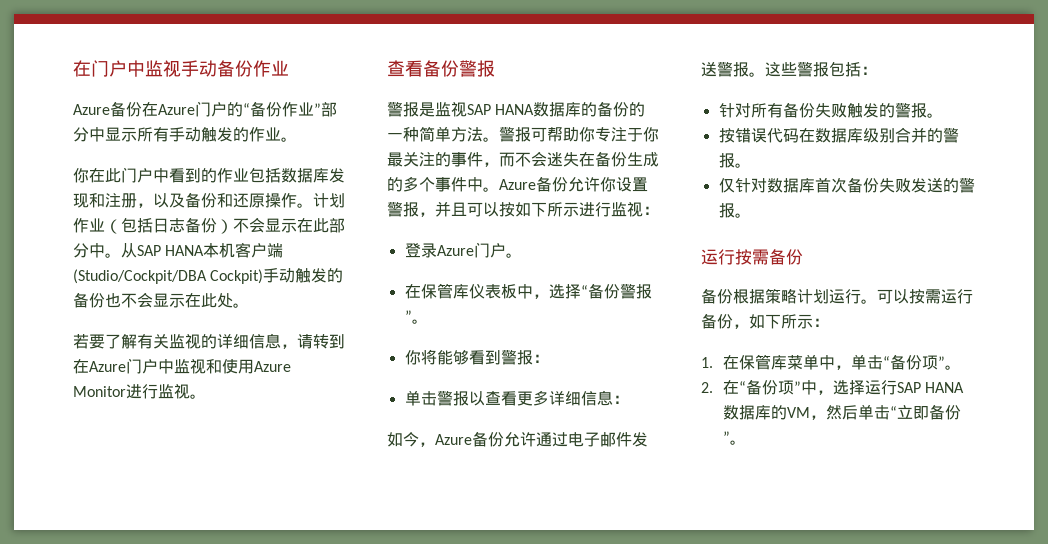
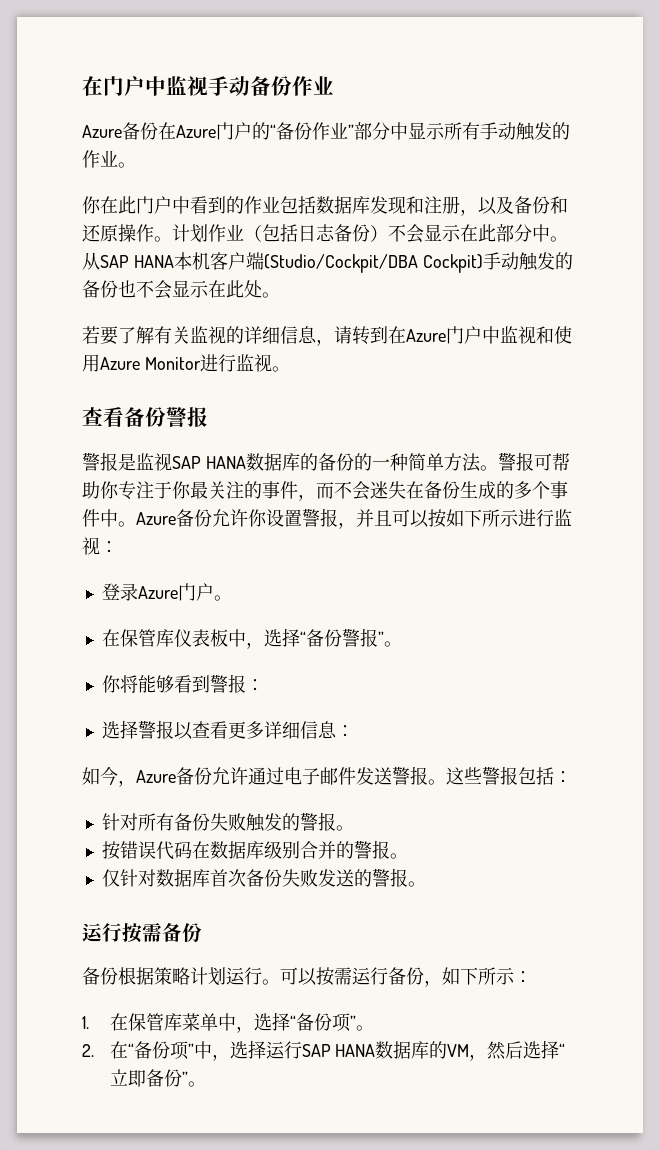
- 单击警报以查看更多详细信息：
+ 选择警报以查看更多详细信息：
- 1.在保管库菜单中，单击“备份项”。
+ 1.在保管库菜单中，选择“备份项”。
- 2.在“备份项”中，选择运行SAP HANA数据库的VM，然后单击“立即备份”。
+ 2.在“备份项”中，选择运行SAP HANA数据库的VM，然后选择“立即备份”。

